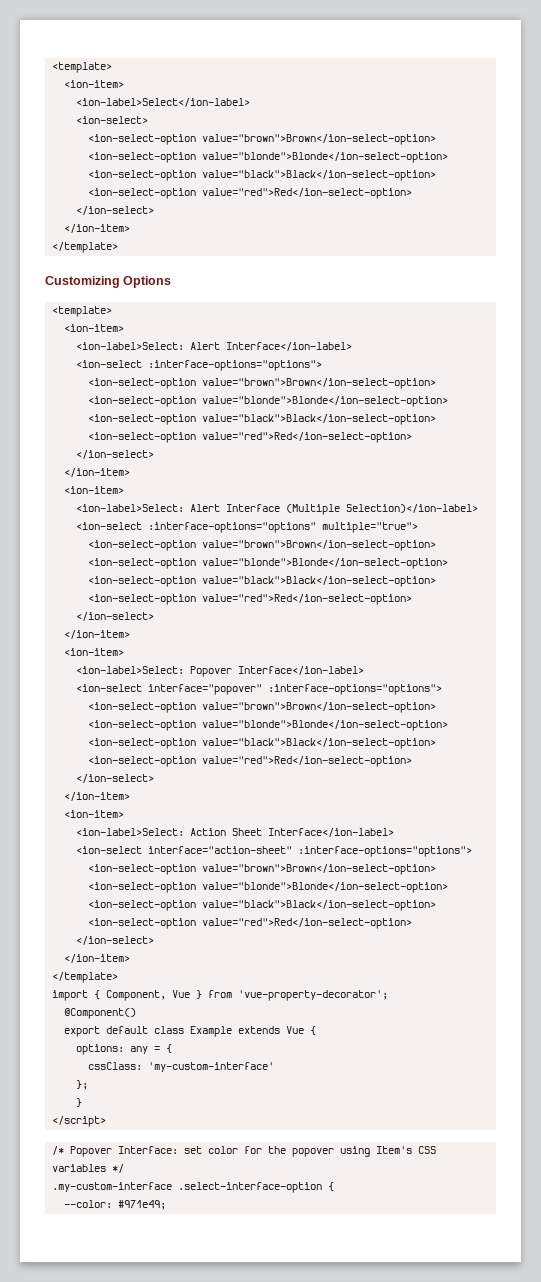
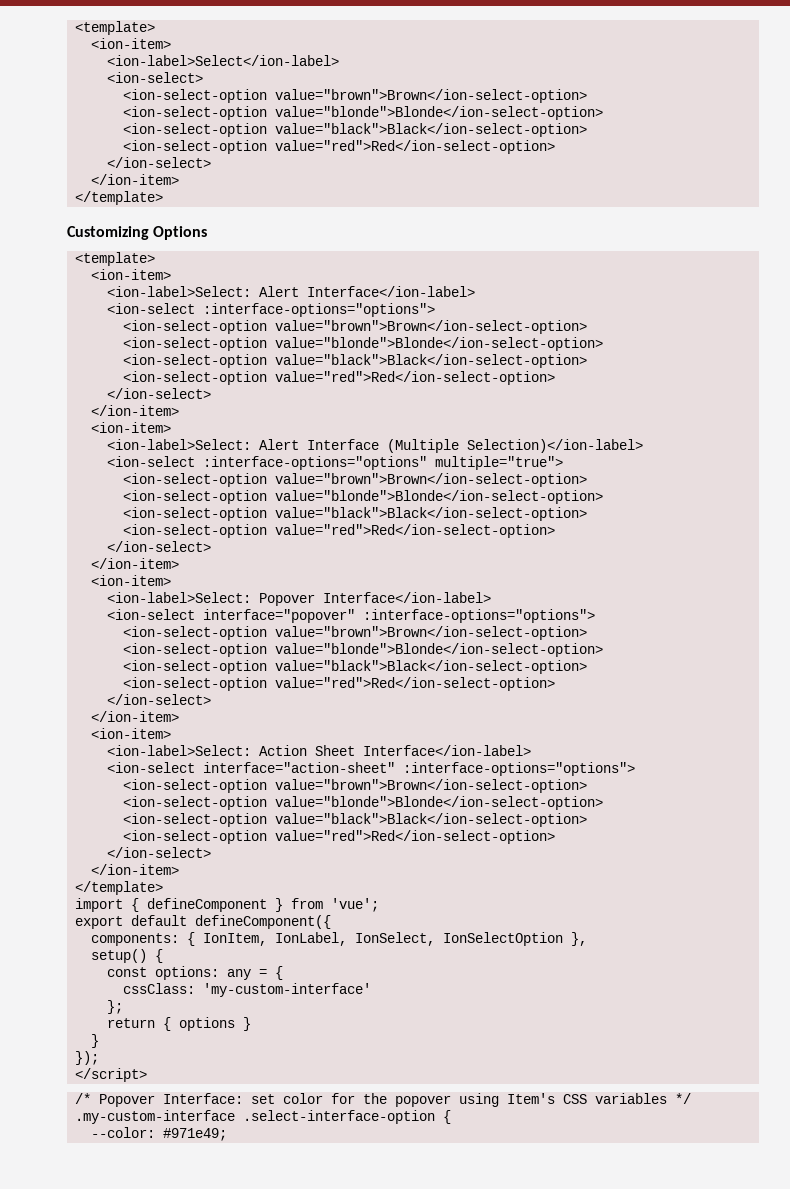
- import { Component, Vue } from 'vue-property-decorator';
- @Component()
- export default class Example extends Vue {
- options: any = {
+ import { defineComponent } from 'vue';
+ export default defineComponent({
+ components: { IonItem, IonLabel, IonSelect, IonSelectOption },
+ setup() {
+ const options: any = {
  };
+ return { options }
  }
+ });

